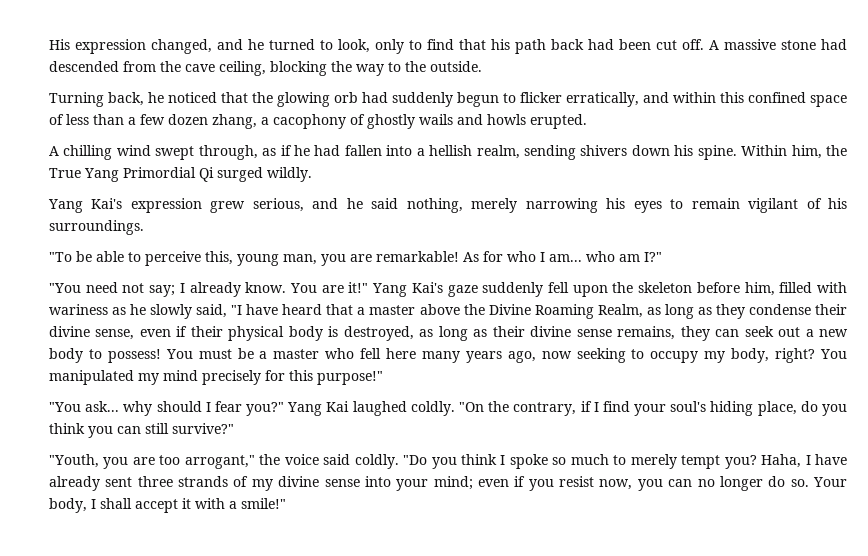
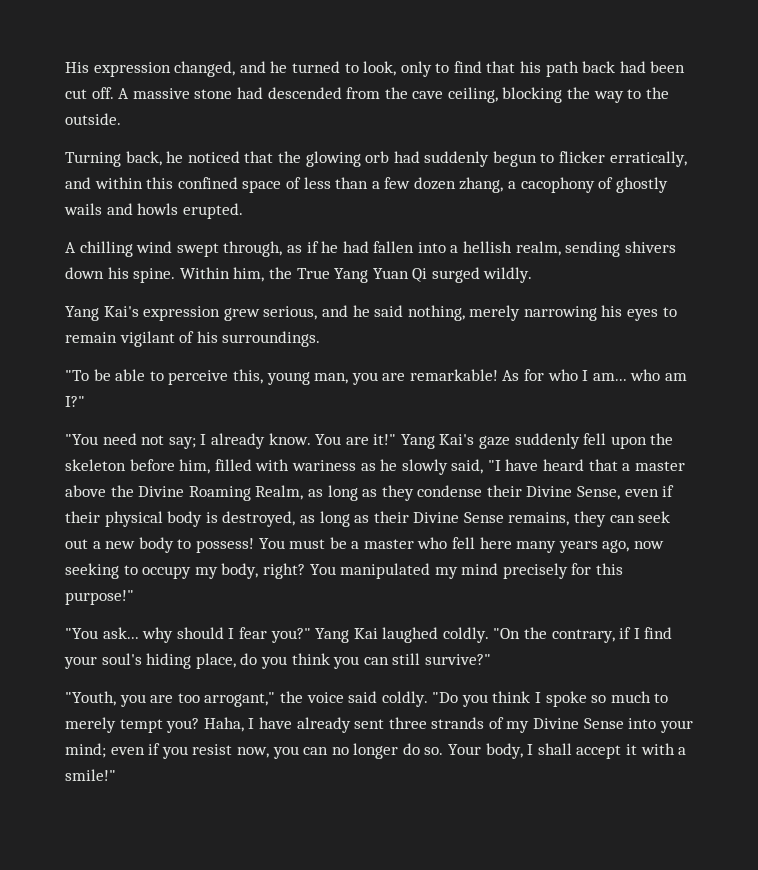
- Within him, the True Yang Primordial Qi surged wildly.
+ Within him, the True Yang Yuan Qi surged wildly.
- Yang Kai's gaze suddenly fell upon the skeleton before him, filled with wariness as he slowly said, "I have heard that a master above the Divine Roaming Realm, as long as they condense their divine sense, even if their physical body is destroyed, as long as their divine sense remains, they can seek out a new body to possess!
+ Yang Kai's gaze suddenly fell upon the skeleton before him, filled with wariness as he slowly said, "I have heard that a master above the Divine Roaming Realm, as long as they condense their Divine Sense, even if their physical body is destroyed, as long as their Divine Sense remains, they can seek out a new body to possess!
- Haha, I have already sent three strands of my divine sense into your mind; even if you resist now, you can no longer do so.
+ Haha, I have already sent three strands of my Divine Sense into your mind; even if you resist now, you can no longer do so.

